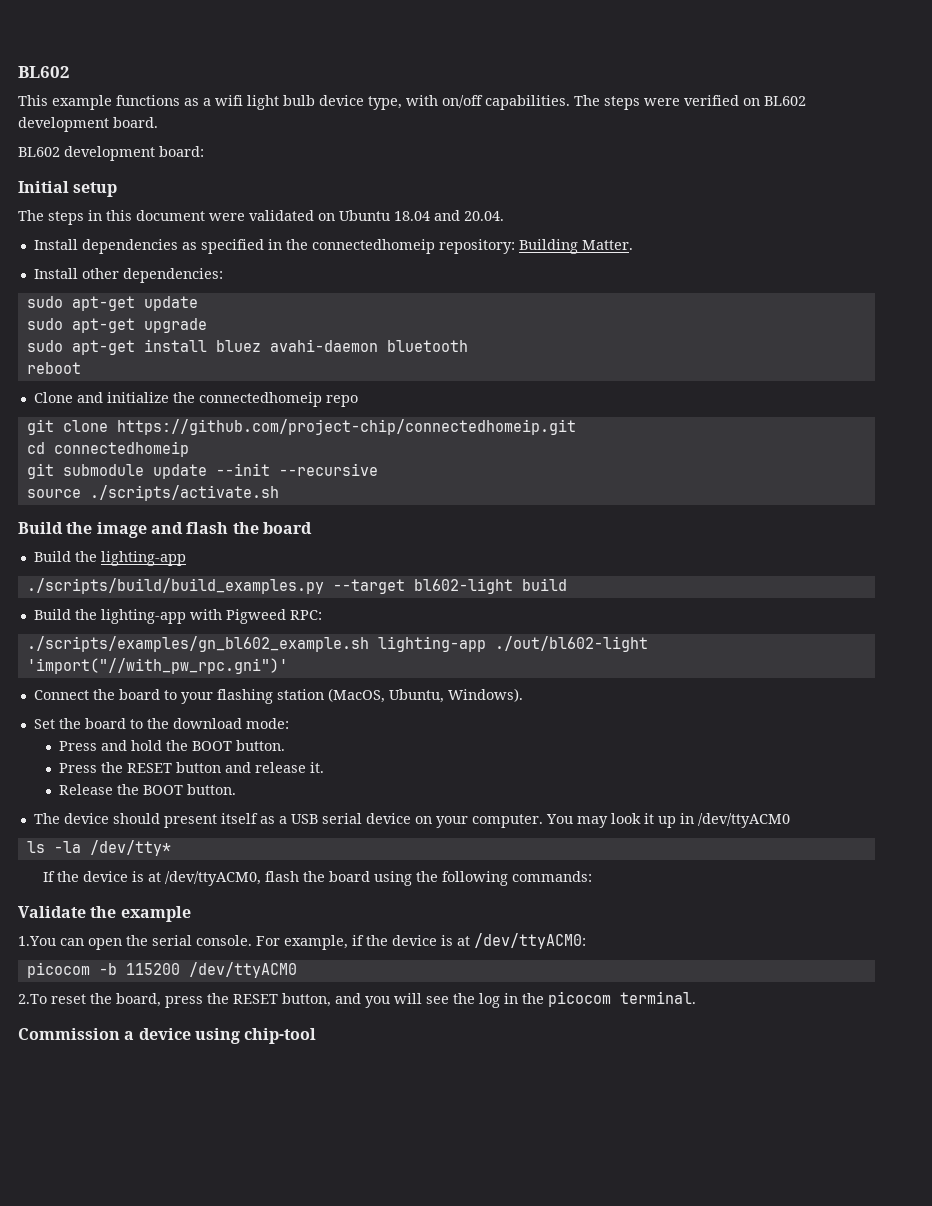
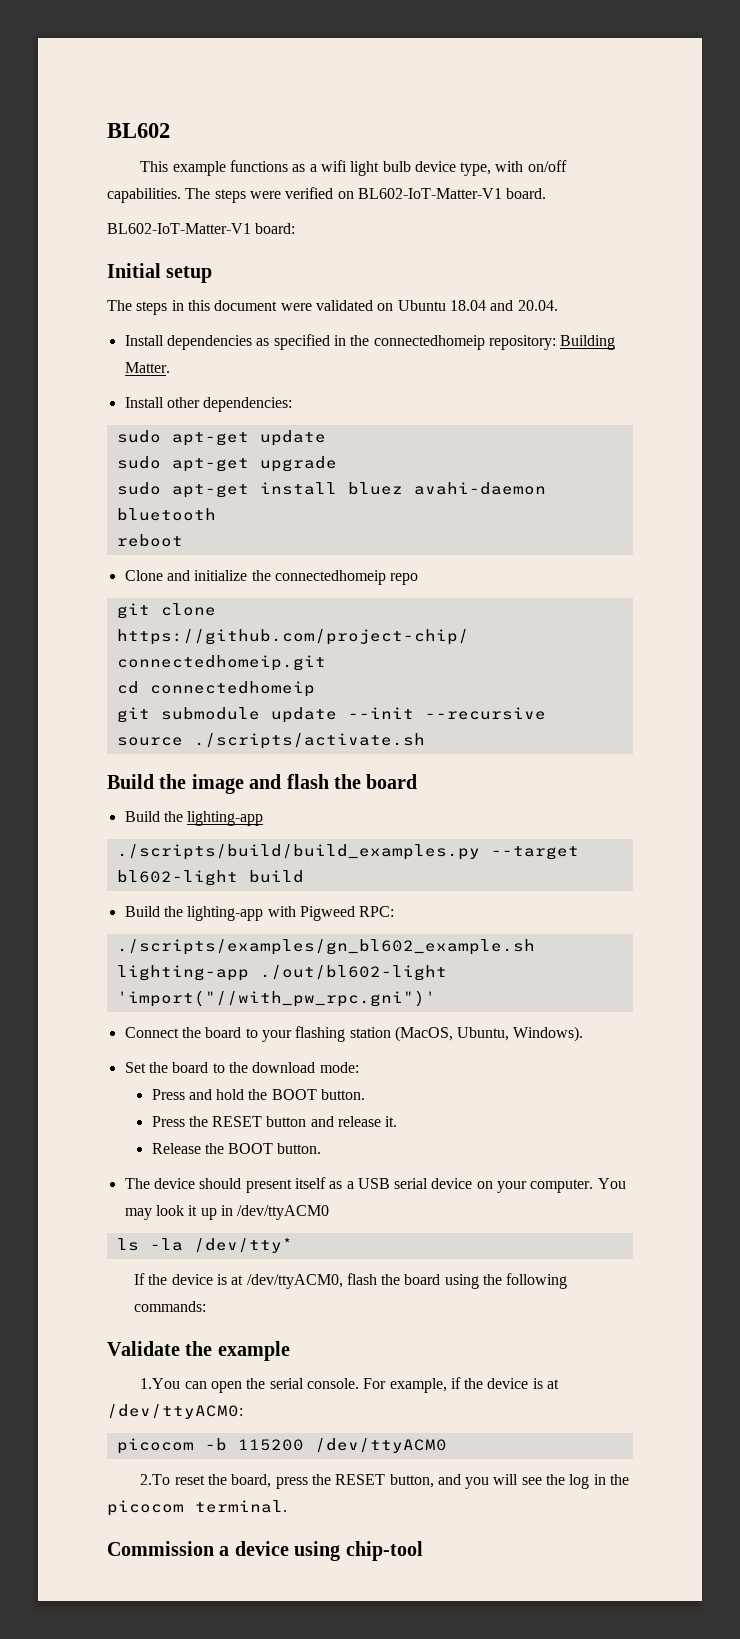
- The steps were verified on BL602 development board.
+ The steps were verified on BL602-IoT-Matter-V1 board.
- BL602 development board:
+ BL602-IoT-Matter-V1 board:

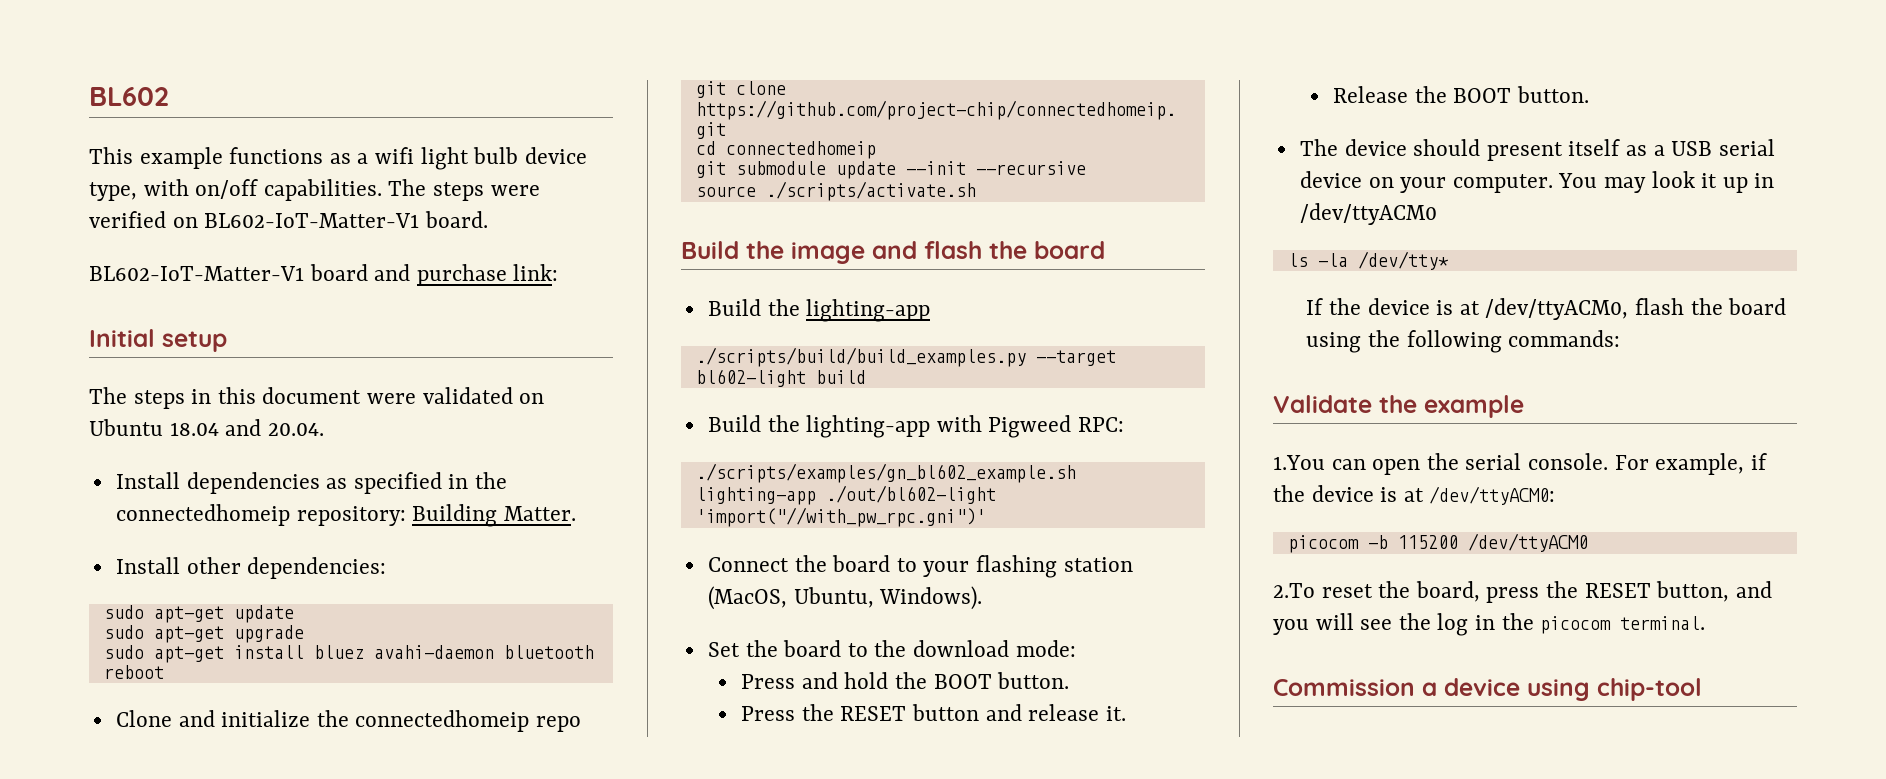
- BL602-IoT-Matter-V1 board:
+ BL602-IoT-Matter-V1 board and purchase link:

